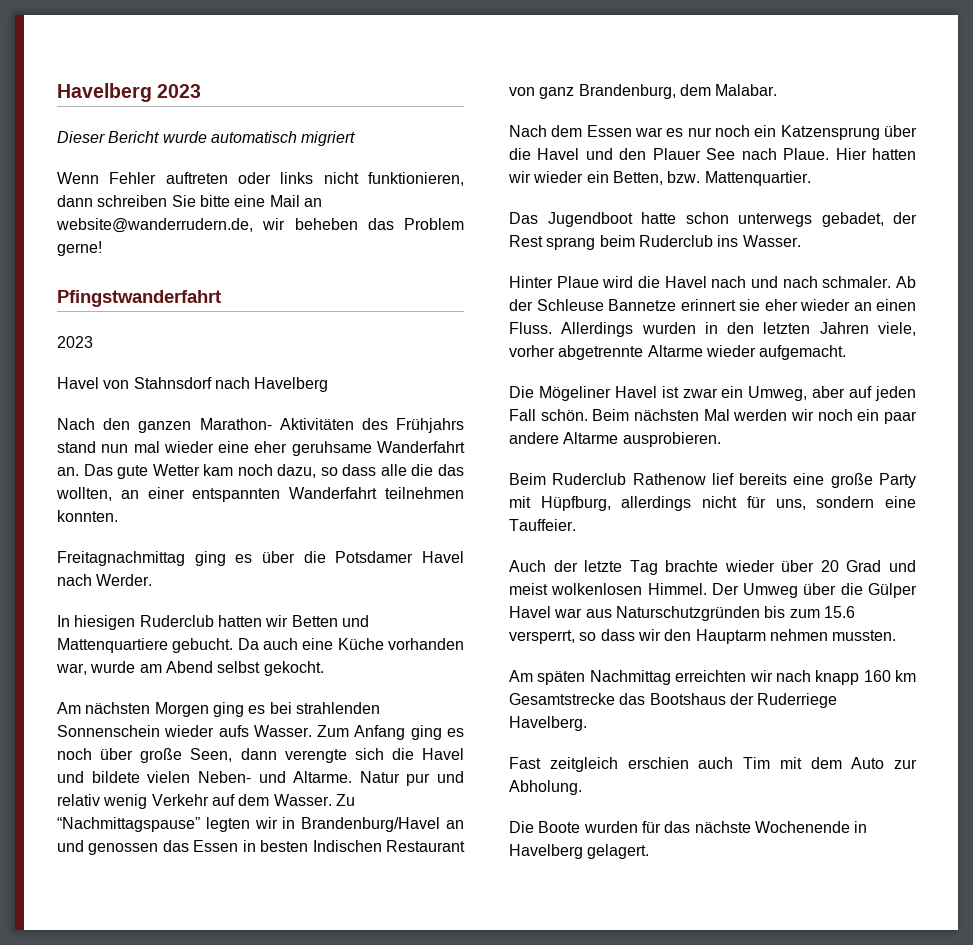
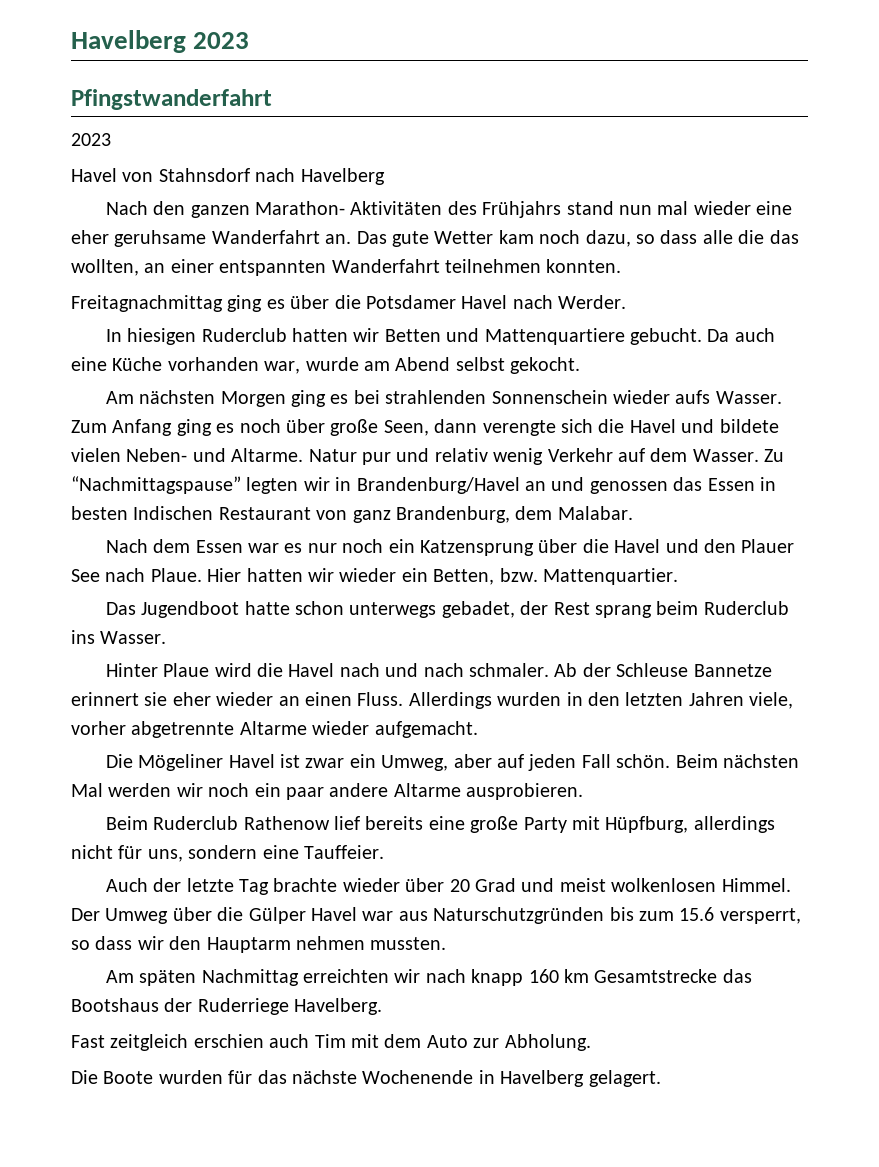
- Dieser Bericht wurde automatisch migriert
- Wenn Fehler auftreten oder links nicht funktionieren, dann schreiben Sie bitte eine Mail an website@wanderrudern.de, wir beheben das Problem gerne!

